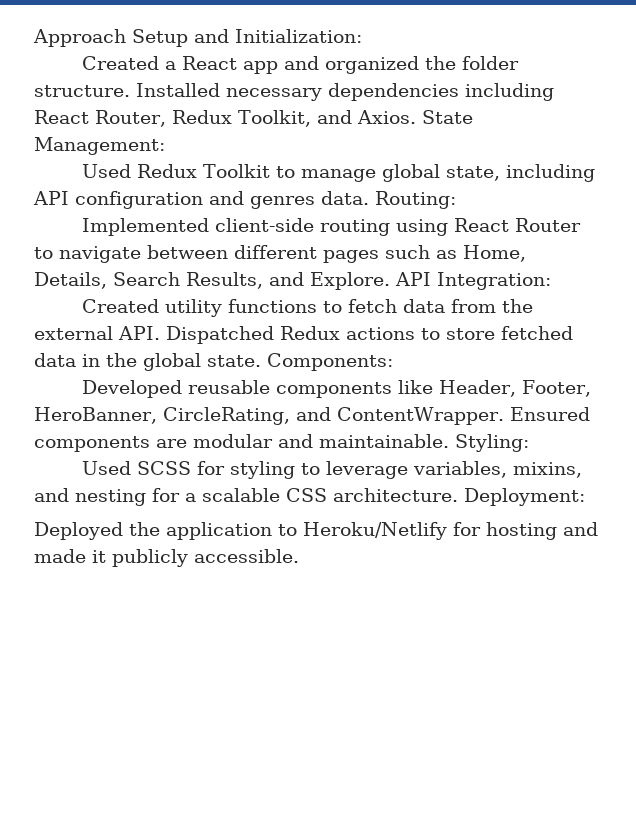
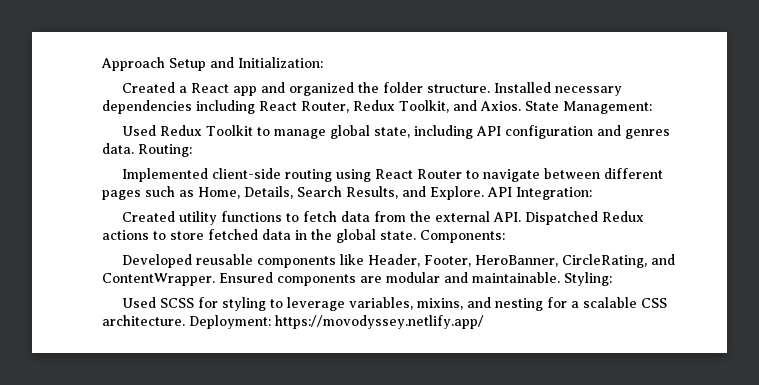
- Deployment:
- Deployed the application to Heroku/Netlify for hosting and made it publicly accessible.
+ Deployment: https://movodyssey.netlify.app/

